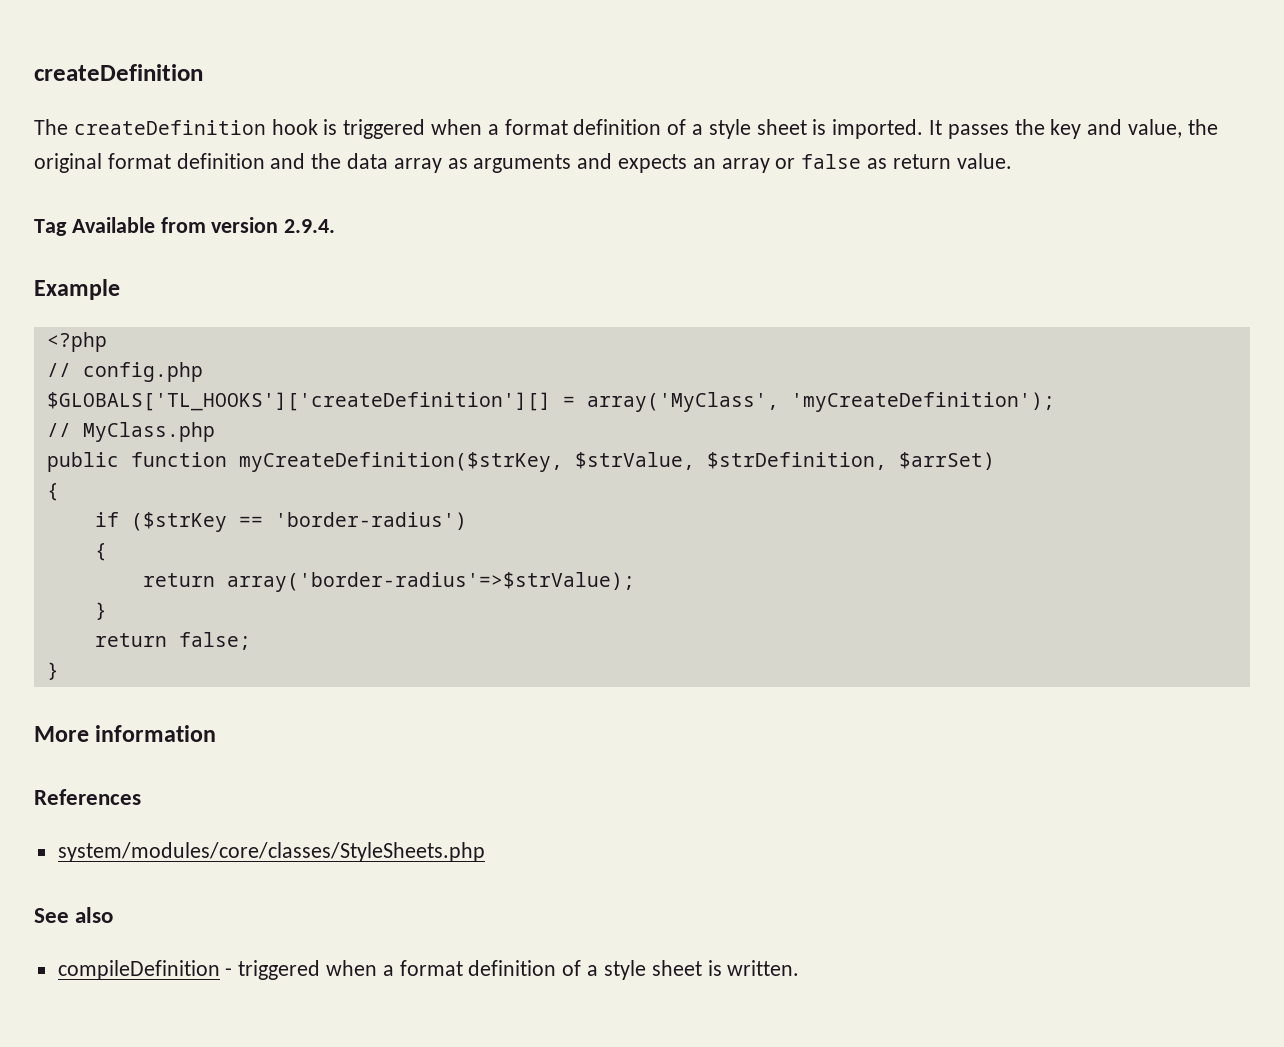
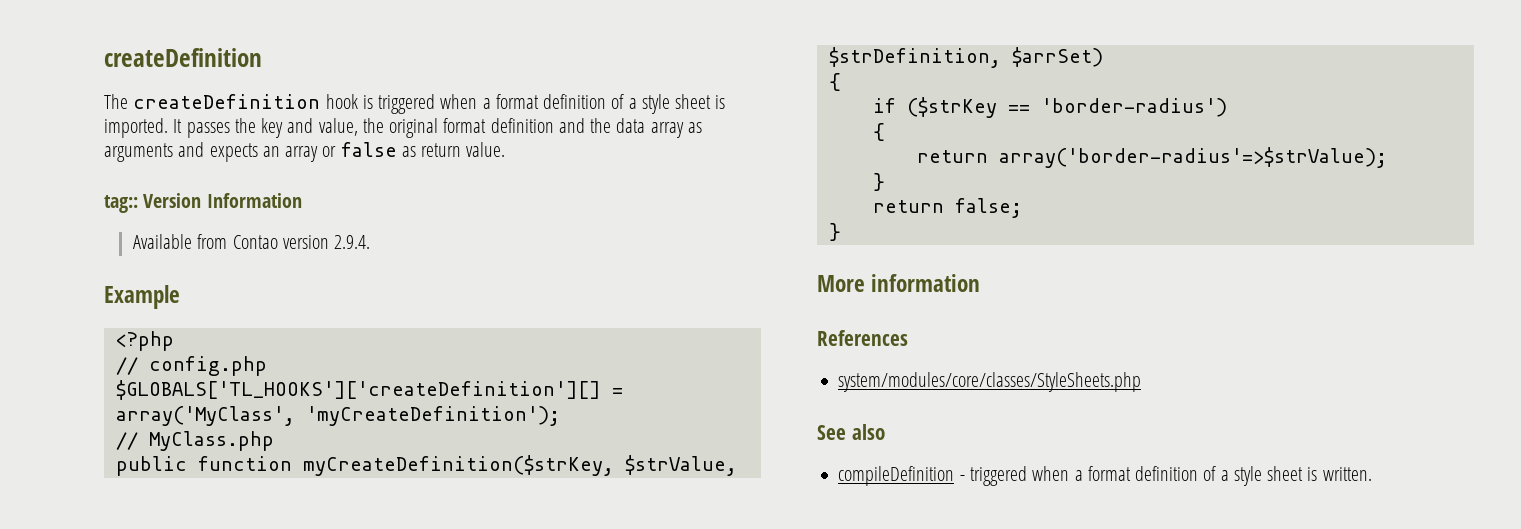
- Tag Available from version 2.9.4.
+ tag:: Version Information
+ Available from Contao version 2.9.4.

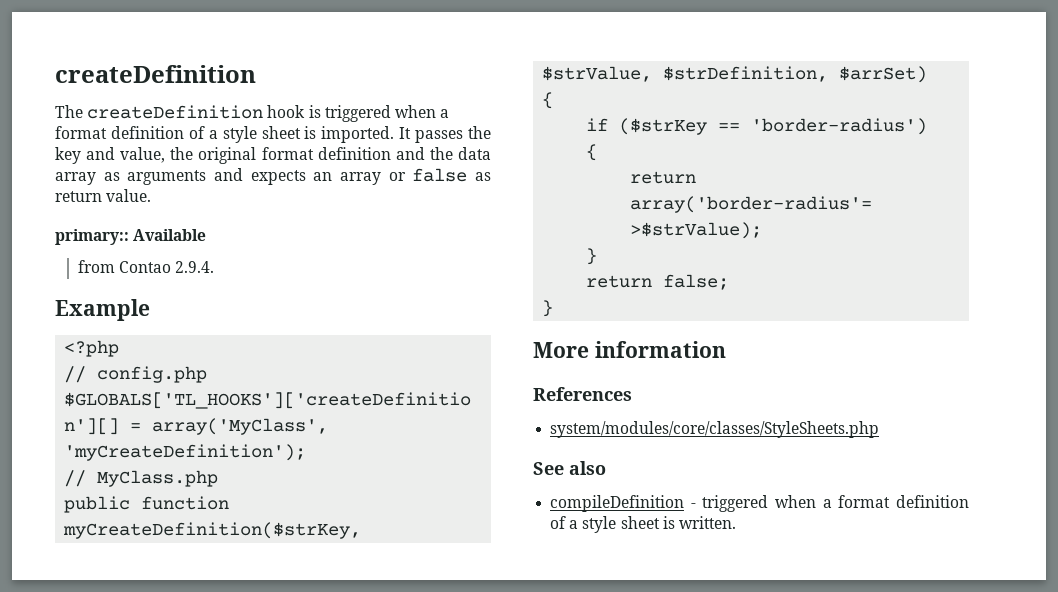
- tag:: Version Information
- Available from Contao version 2.9.4.
+ primary:: Available
+ from Contao 2.9.4.

